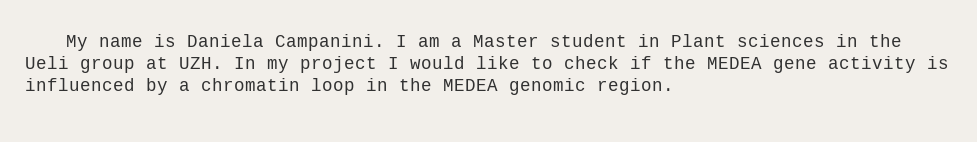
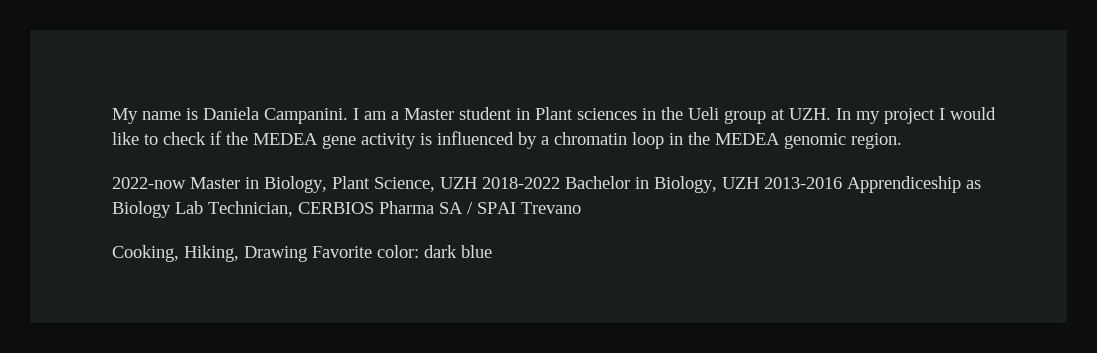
+ 2022-now Master in Biology, Plant Science, UZH 2018-2022 Bachelor in Biology, UZH 2013-2016 Apprendiceship as Biology Lab Technician, CERBIOS Pharma SA / SPAI Trevano
+ Cooking, Hiking, Drawing Favorite color: dark blue

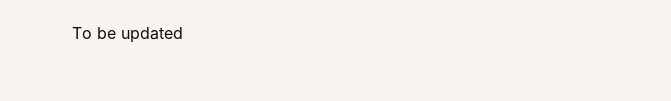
- My name is Daniela Campanini. I am a Master student in Plant sciences in the Ueli group at UZH. In my project I would like to check if the MEDEA gene activity is influenced by a chromatin loop in the MEDEA genomic region.
- 2022-now Master in Biology, Plant Science, UZH 2018-2022 Bachelor in Biology, UZH 2013-2016 Apprendiceship as Biology Lab Technician, CERBIOS Pharma SA / SPAI Trevano
- Cooking, Hiking, Drawing Favorite color: dark blue
+ To be updated

